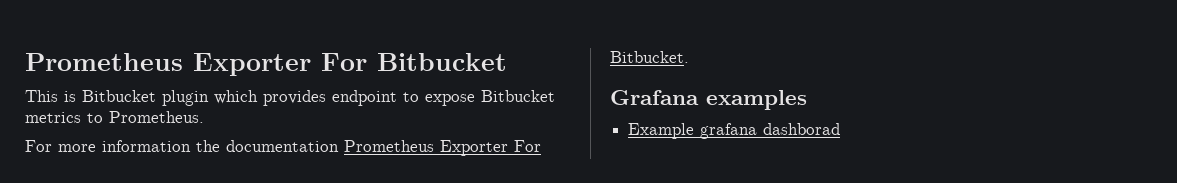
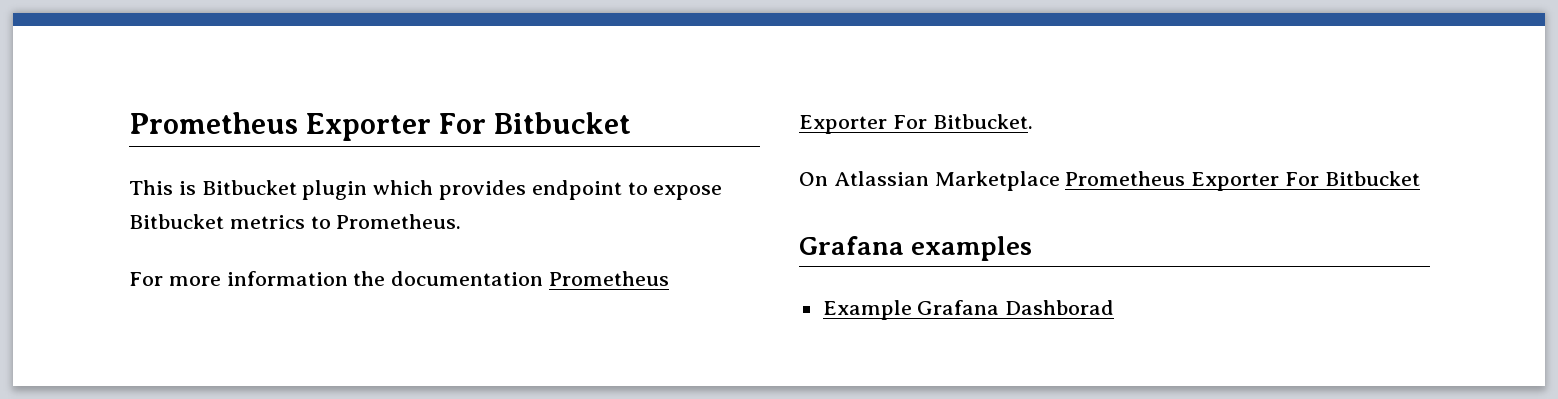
+ On Atlassian Marketplace Prometheus Exporter For Bitbucket
- Example grafana dashborad
+ Example Grafana Dashborad

